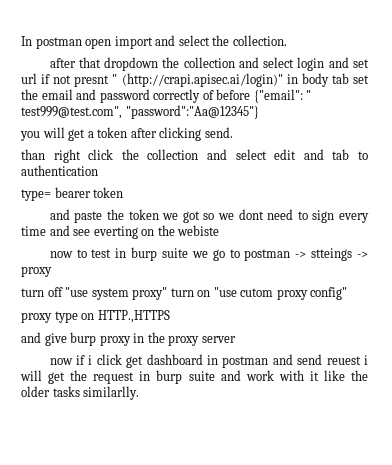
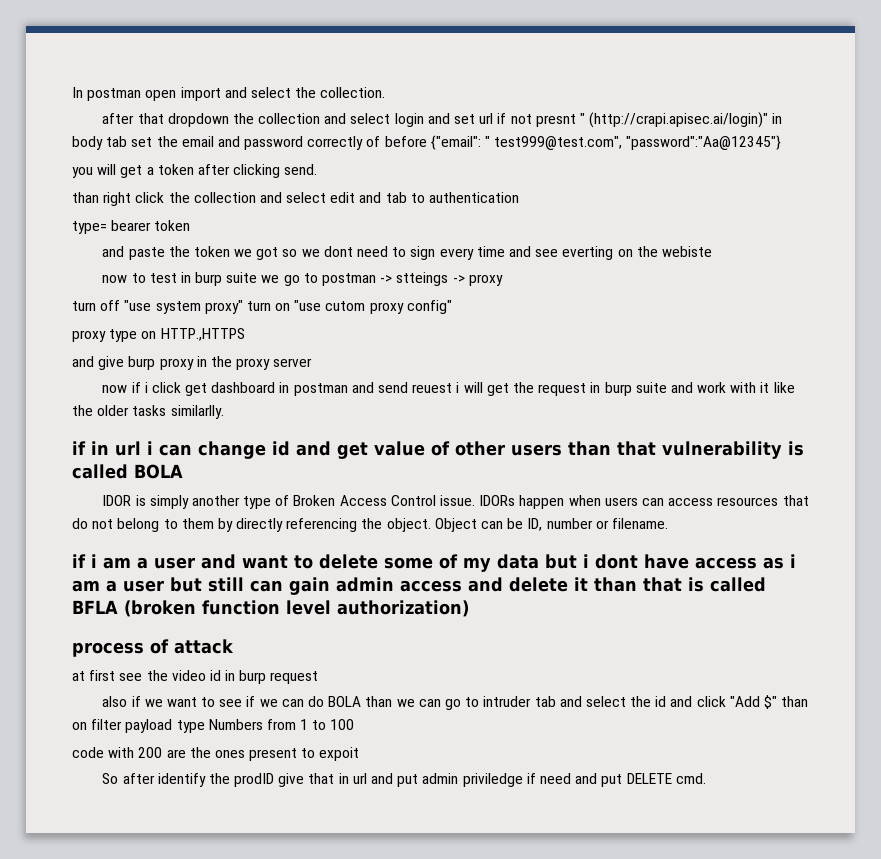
+ if in url i can change id and get value of other users than that vulnerability is called BOLA
+ IDOR is simply another type of Broken Access Control issue. IDORs happen when users can access resources that do not belong to them by directly referencing the object. Object can be ID, number or filename.
+ if i am a user and want to delete some of my data but i dont have access as i am a user but still can gain admin access and delete it than that is called BFLA (broken function level authorization)
+ process of attack
+ at first see the video id in burp request
+ also if we want to see if we can do BOLA than we can go to intruder tab and select the id and click "Add $" than on filter payload type Numbers from 1 to 100
+ code with 200 are the ones present to expoit
+ So after identify the prodID give that in url and put admin priviledge if need and put DELETE cmd.

